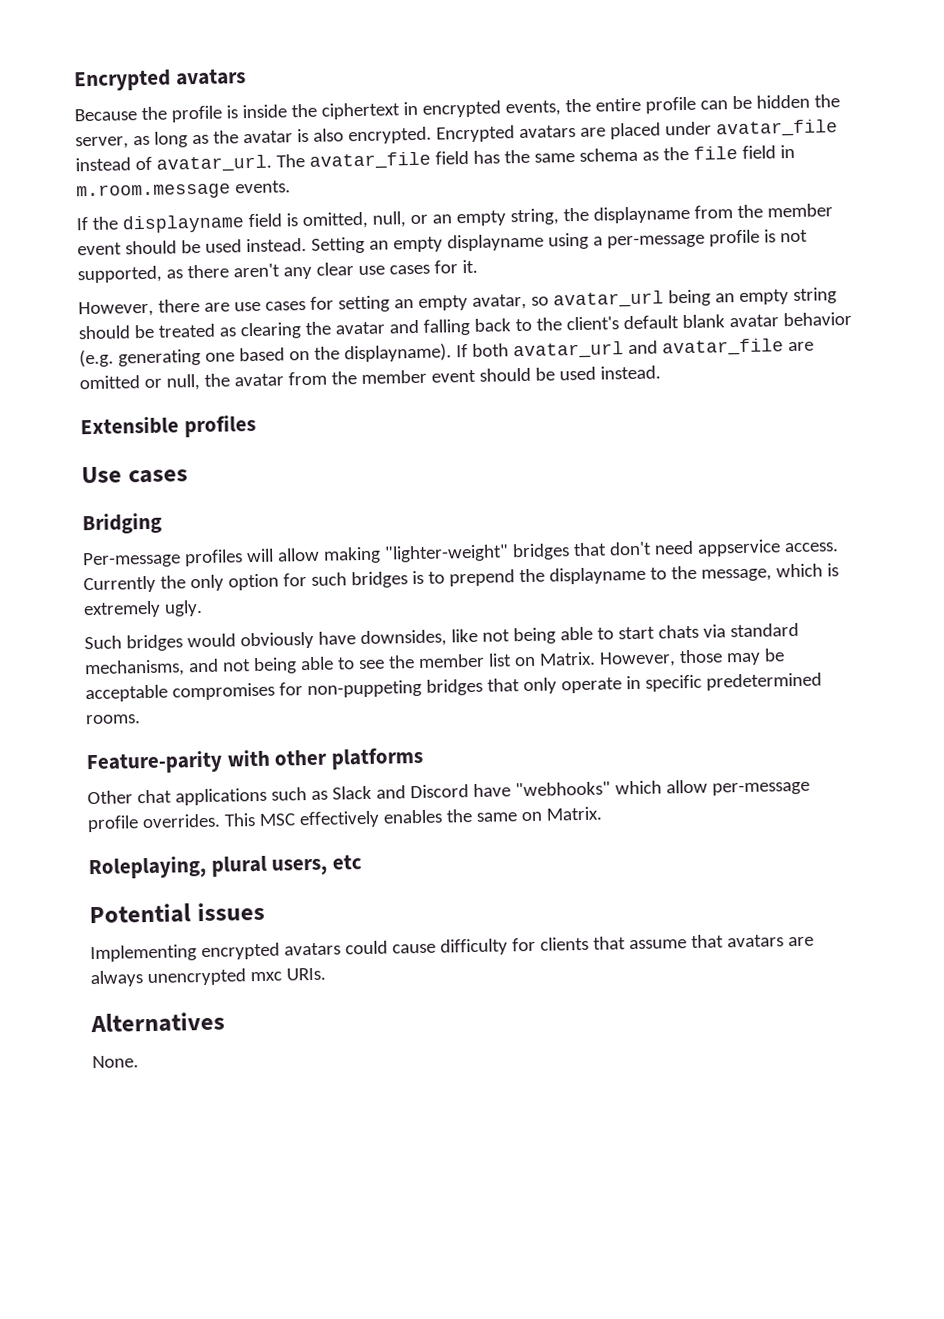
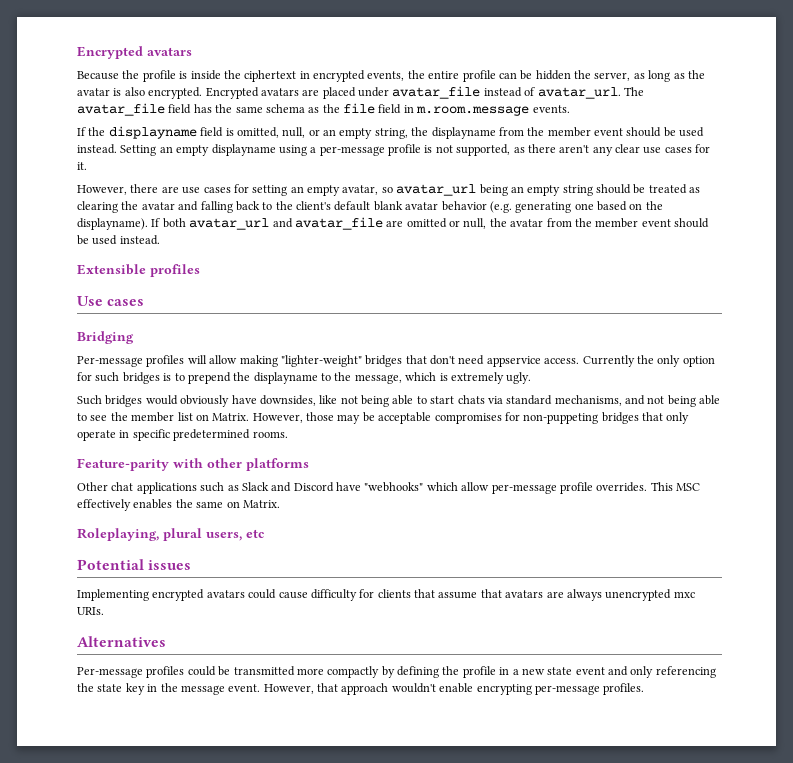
- None.
+ Per-message profiles could be transmitted more compactly by defining the profile in a new state event and only referencing the state key in the message event. However, that approach wouldn't enable encrypting per-message profiles.

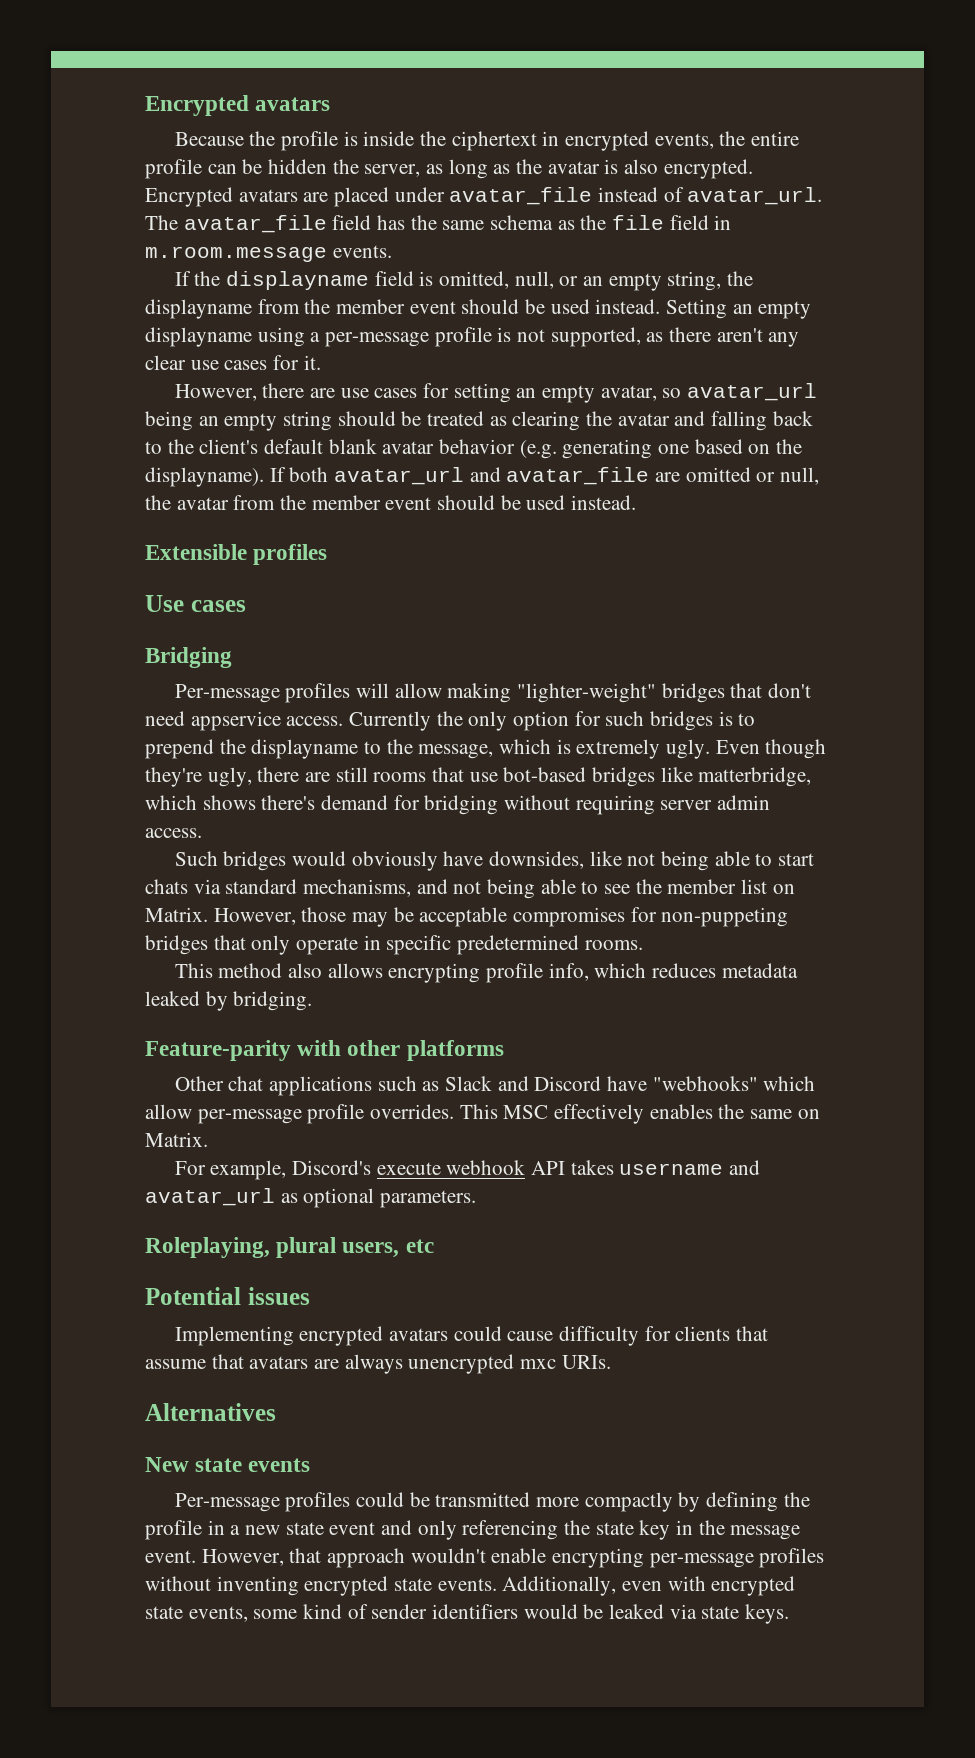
+ Even though they're ugly, there are still rooms that use bot-based bridges like matterbridge, which shows there's demand for bridging without requiring server admin access.
+ This method also allows encrypting profile info, which reduces metadata leaked by bridging.
+ For example, Discord's execute webhook API takes username and avatar_url as optional parameters.
+ New state events
- However, that approach wouldn't enable encrypting per-message profiles.
+ However, that approach wouldn't enable encrypting per-message profiles without inventing encrypted state events. Additionally, even with encrypted state events, some kind of sender identifiers would be leaked via state keys.

